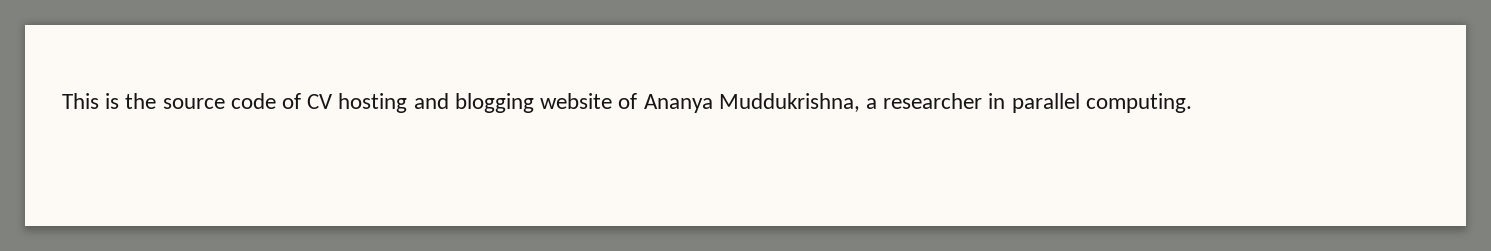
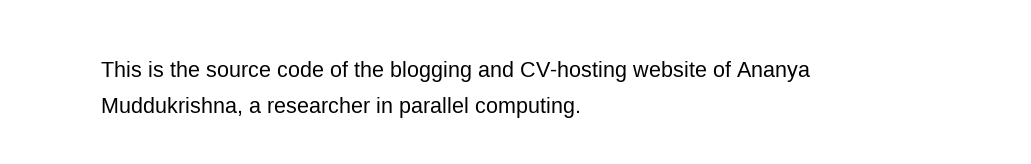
- This is the source code of CV hosting and blogging website of Ananya Muddukrishna, a researcher in parallel computing.
+ This is the source code of the blogging and CV-hosting website of Ananya Muddukrishna, a researcher in parallel computing.

